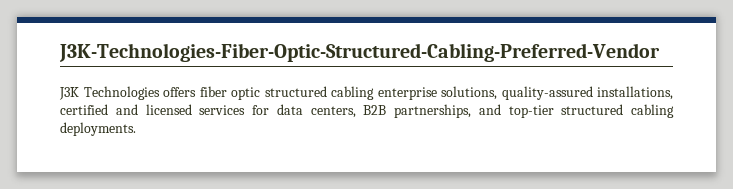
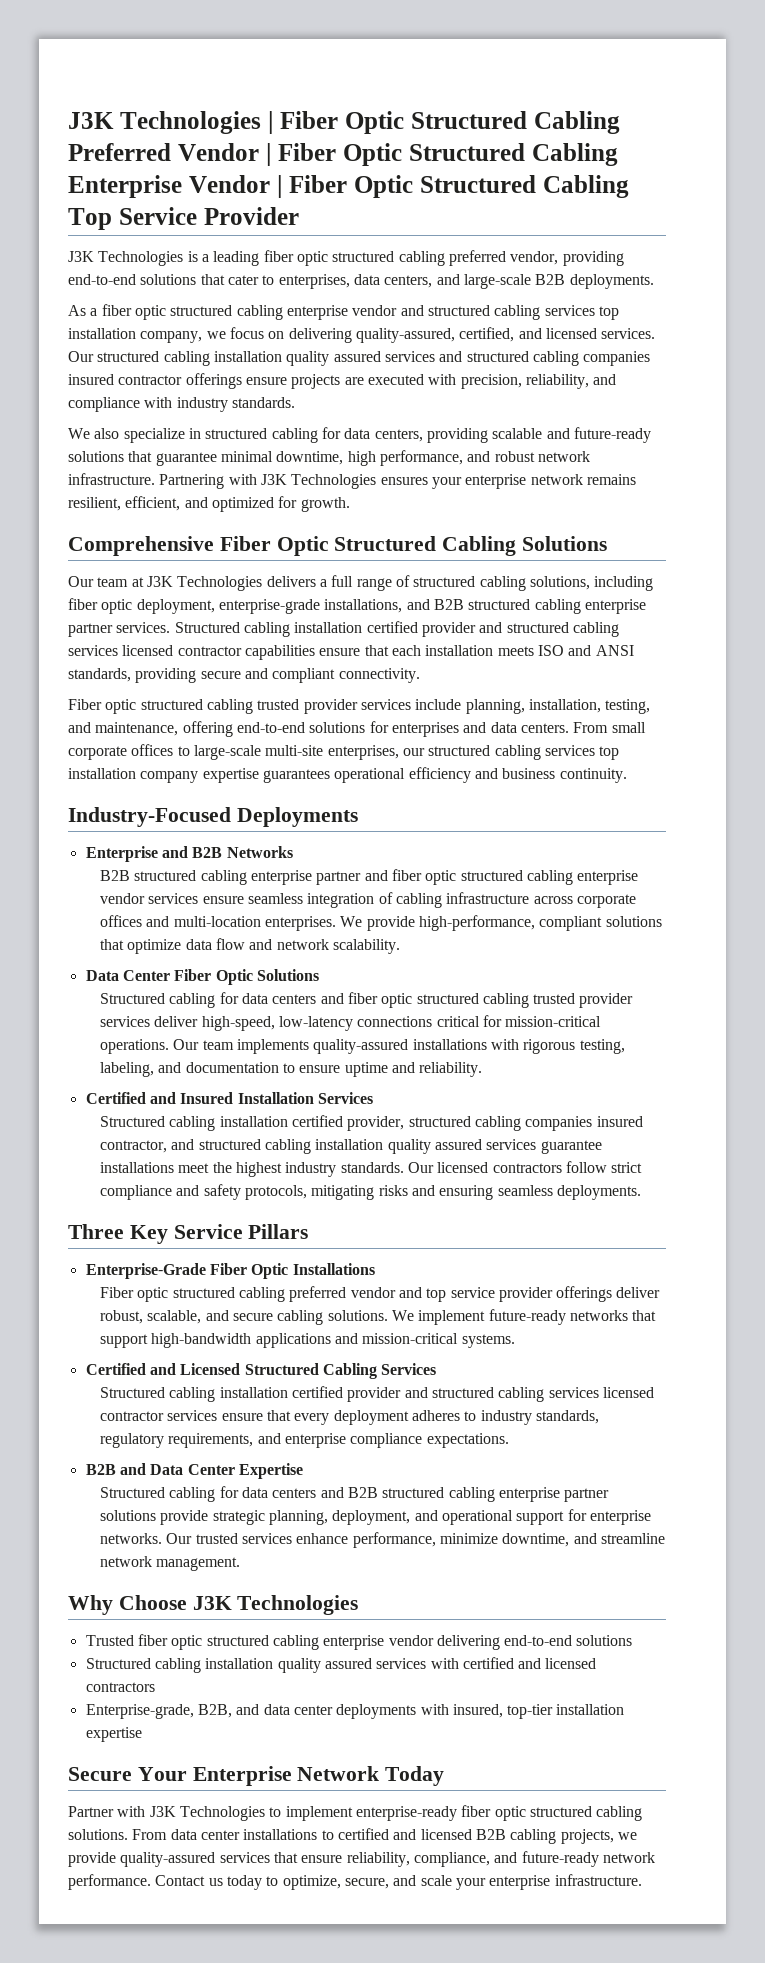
- J3K-Technologies-Fiber-Optic-Structured-Cabling-Preferred-Vendor
- J3K Technologies offers fiber optic structured cabling enterprise solutions, quality-assured installations, certified and licensed services for data centers, B2B partnerships, and top-tier structured cabling deployments.
+ J3K Technologies | Fiber Optic Structured Cabling Preferred Vendor | Fiber Optic Structured Cabling Enterprise Vendor | Fiber Optic Structured Cabling Top Service Provider
+ J3K Technologies is a leading fiber optic structured cabling preferred vendor, providing end-to-end solutions that cater to enterprises, data centers, and large-scale B2B deployments.
+ As a fiber optic structured cabling enterprise vendor and structured cabling services top installation company, we focus on delivering quality-assured, certified, and licensed services. Our structured cabling installation quality assured services and structured cabling companies insured contractor offerings ensure projects are executed with precision, reliability, and compliance with industry standards.
+ We also specialize in structured cabling for data centers, providing scalable and future-ready solutions that guarantee minimal downtime, high performance, and robust network infrastructure. Partnering with J3K Technologies ensures your enterprise network remains resilient, efficient, and optimized for growth.
+ Comprehensive Fiber Optic Structured Cabling Solutions
+ Our team at J3K Technologies delivers a full range of structured cabling solutions, including fiber optic deployment, enterprise-grade installations, and B2B structured cabling enterprise partner services. Structured cabling installation certified provider and structured cabling services licensed contractor capabilities ensure that each installation meets ISO and ANSI standards, providing secure and compliant connectivity.
+ Fiber optic structured cabling trusted provider services include planning, installation, testing, and maintenance, offering end-to-end solutions for enterprises and data centers. From small corporate offices to large-scale multi-site enterprises, our structured cabling services top installation company expertise guarantees operational efficiency and business continuity.
+ Industry-Focused Deployments
+ Enterprise and B2B Networks
+ B2B structured cabling enterprise partner and fiber optic structured cabling enterprise vendor services ensure seamless integration of cabling infrastructure across corporate offices and multi-location enterprises. We provide high-performance, compliant solutions that optimize data flow and network scalability.
+ Data Center Fiber Optic Solutions
+ Structured cabling for data centers and fiber optic structured cabling trusted provider services deliver high-speed, low-latency connections critical for mission-critical operations. Our team implements quality-assured installations with rigorous testing, labeling, and documentation to ensure uptime and reliability.
+ Certified and Insured Installation Services
+ Structured cabling installation certified provider, structured cabling companies insured contractor, and structured cabling installation quality assured services guarantee installations meet the highest industry standards. Our licensed contractors follow strict compliance and safety protocols, mitigating risks and ensuring seamless deployments.
+ Three Key Service Pillars
+ Enterprise-Grade Fiber Optic Installations
+ Fiber optic structured cabling preferred vendor and top service provider offerings deliver robust, scalable, and secure cabling solutions. We implement future-ready networks that support high-bandwidth applications and mission-critical systems.
+ Certified and Licensed Structured Cabling Services
+ Structured cabling installation certified provider and structured cabling services licensed contractor services ensure that every deployment adheres to industry standards, regulatory requirements, and enterprise compliance expectations.
+ B2B and Data Center Expertise
+ Structured cabling for data centers and B2B structured cabling enterprise partner solutions provide strategic planning, deployment, and operational support for enterprise networks. Our trusted services enhance performance, minimize downtime, and streamline network management.
+ Why Choose J3K Technologies
+ Trusted fiber optic structured cabling enterprise vendor delivering end-to-end solutions
+ Structured cabling installation quality assured services with certified and licensed contractors
+ Enterprise-grade, B2B, and data center deployments with insured, top-tier installation expertise
+ Secure Your Enterprise Network Today
+ Partner with J3K Technologies to implement enterprise-ready fiber optic structured cabling solutions. From data center installations to certified and licensed B2B cabling projects, we provide quality-assured services that ensure reliability, compliance, and future-ready network performance. Contact us today to optimize, secure, and scale your enterprise infrastructure.

